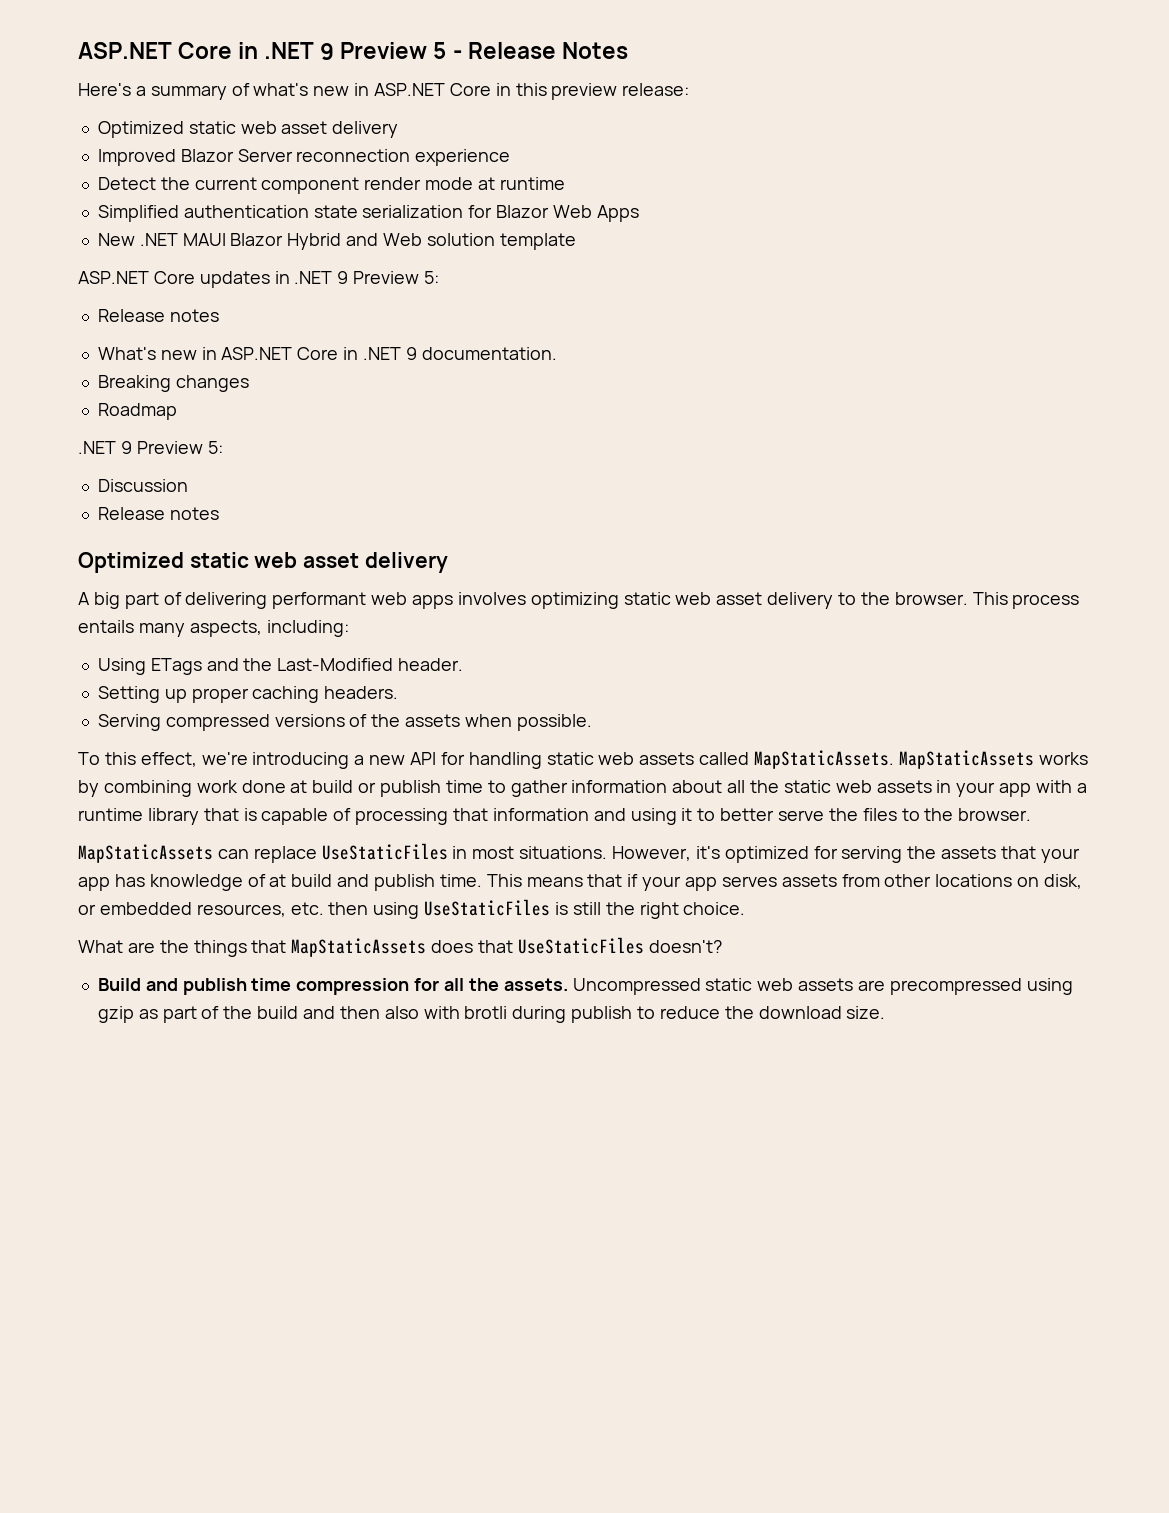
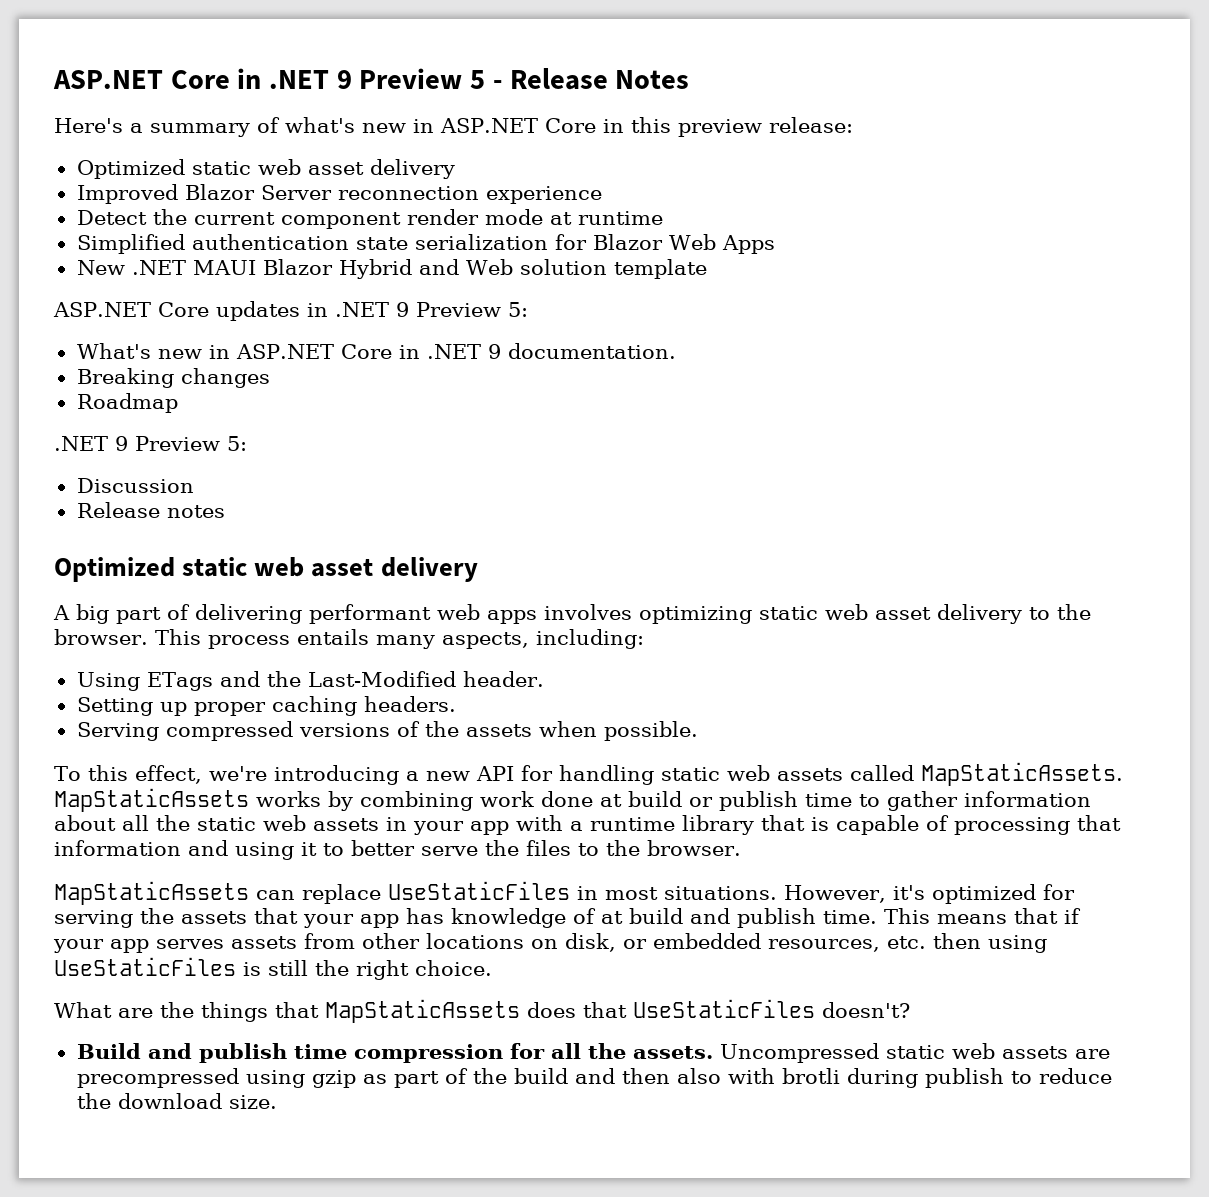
  ASP.NET Core updates in .NET 9 Preview 5:
- Release notes

